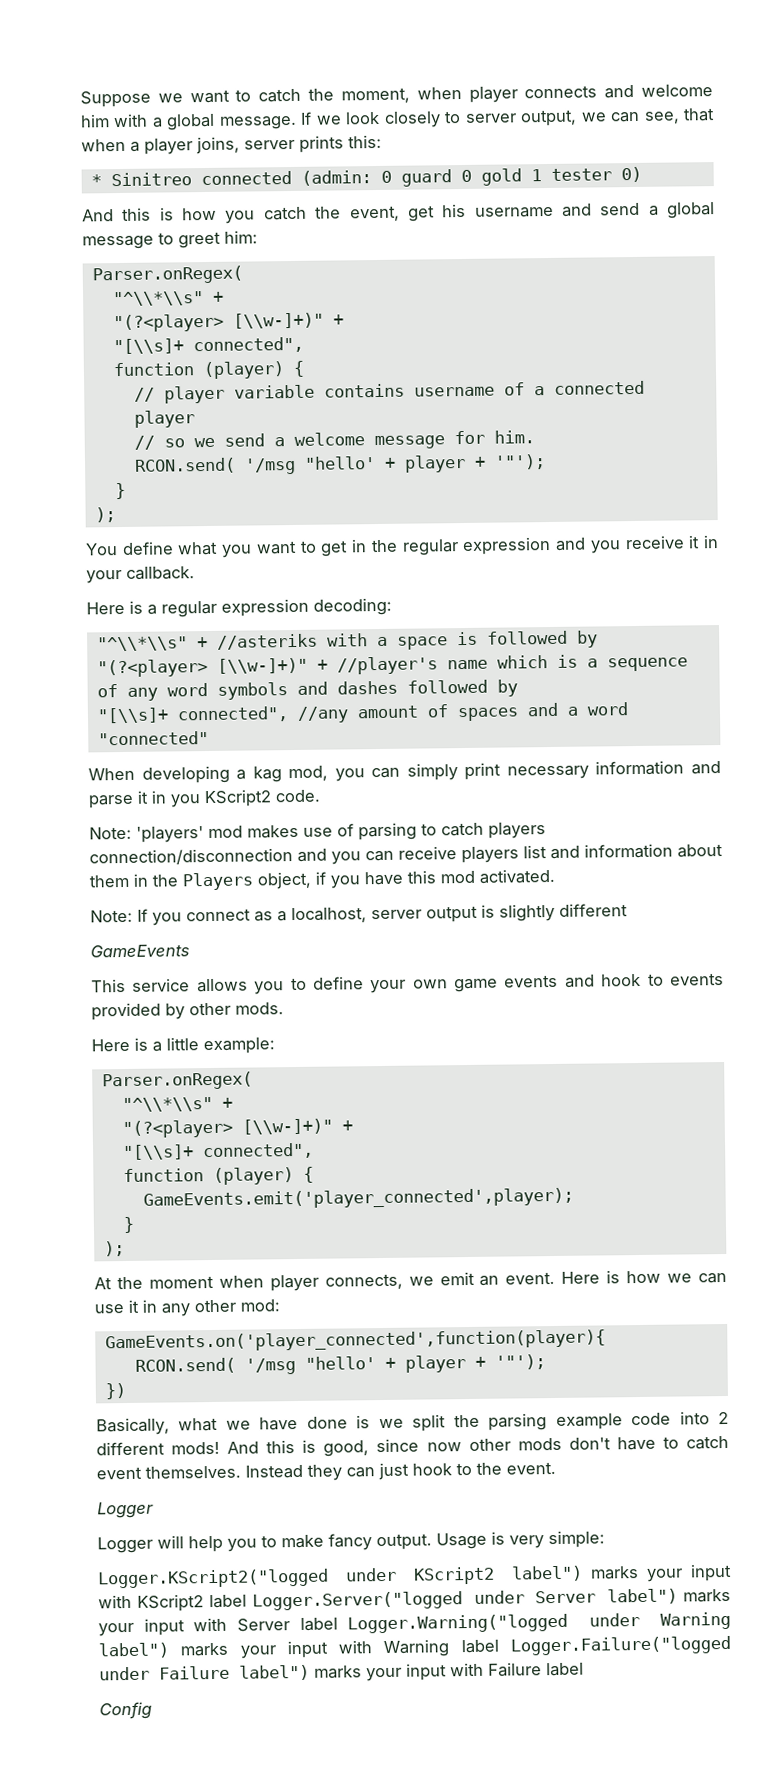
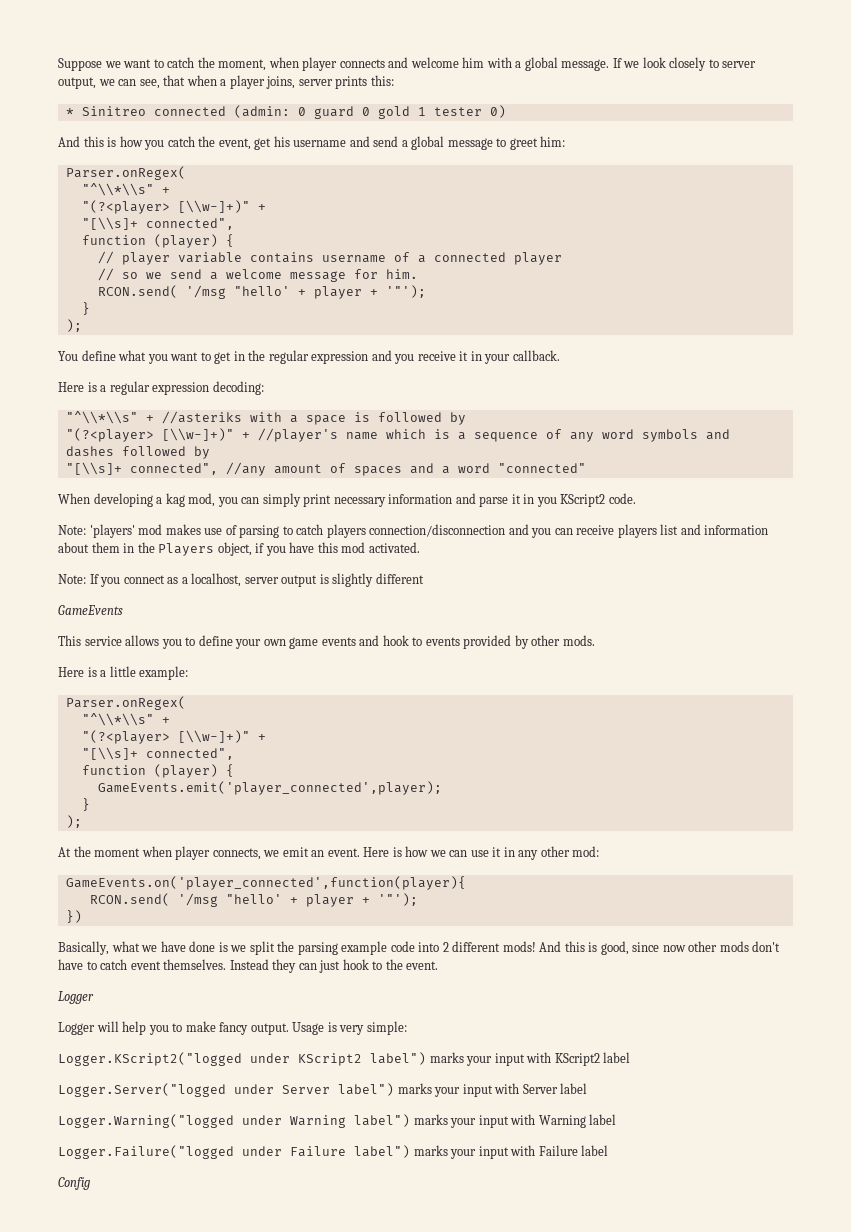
- Logger.KScript2("logged under KScript2 label") marks your input with KScript2 label Logger.Server("logged under Server label") marks your input with Server label Logger.Warning("logged under Warning label") marks your input with Warning label Logger.Failure("logged under Failure label") marks your input with Failure label
+ Logger.KScript2("logged under KScript2 label") marks your input with KScript2 label
+ Logger.Server("logged under Server label") marks your input with Server label
+ Logger.Warning("logged under Warning label") marks your input with Warning label
+ Logger.Failure("logged under Failure label") marks your input with Failure label

